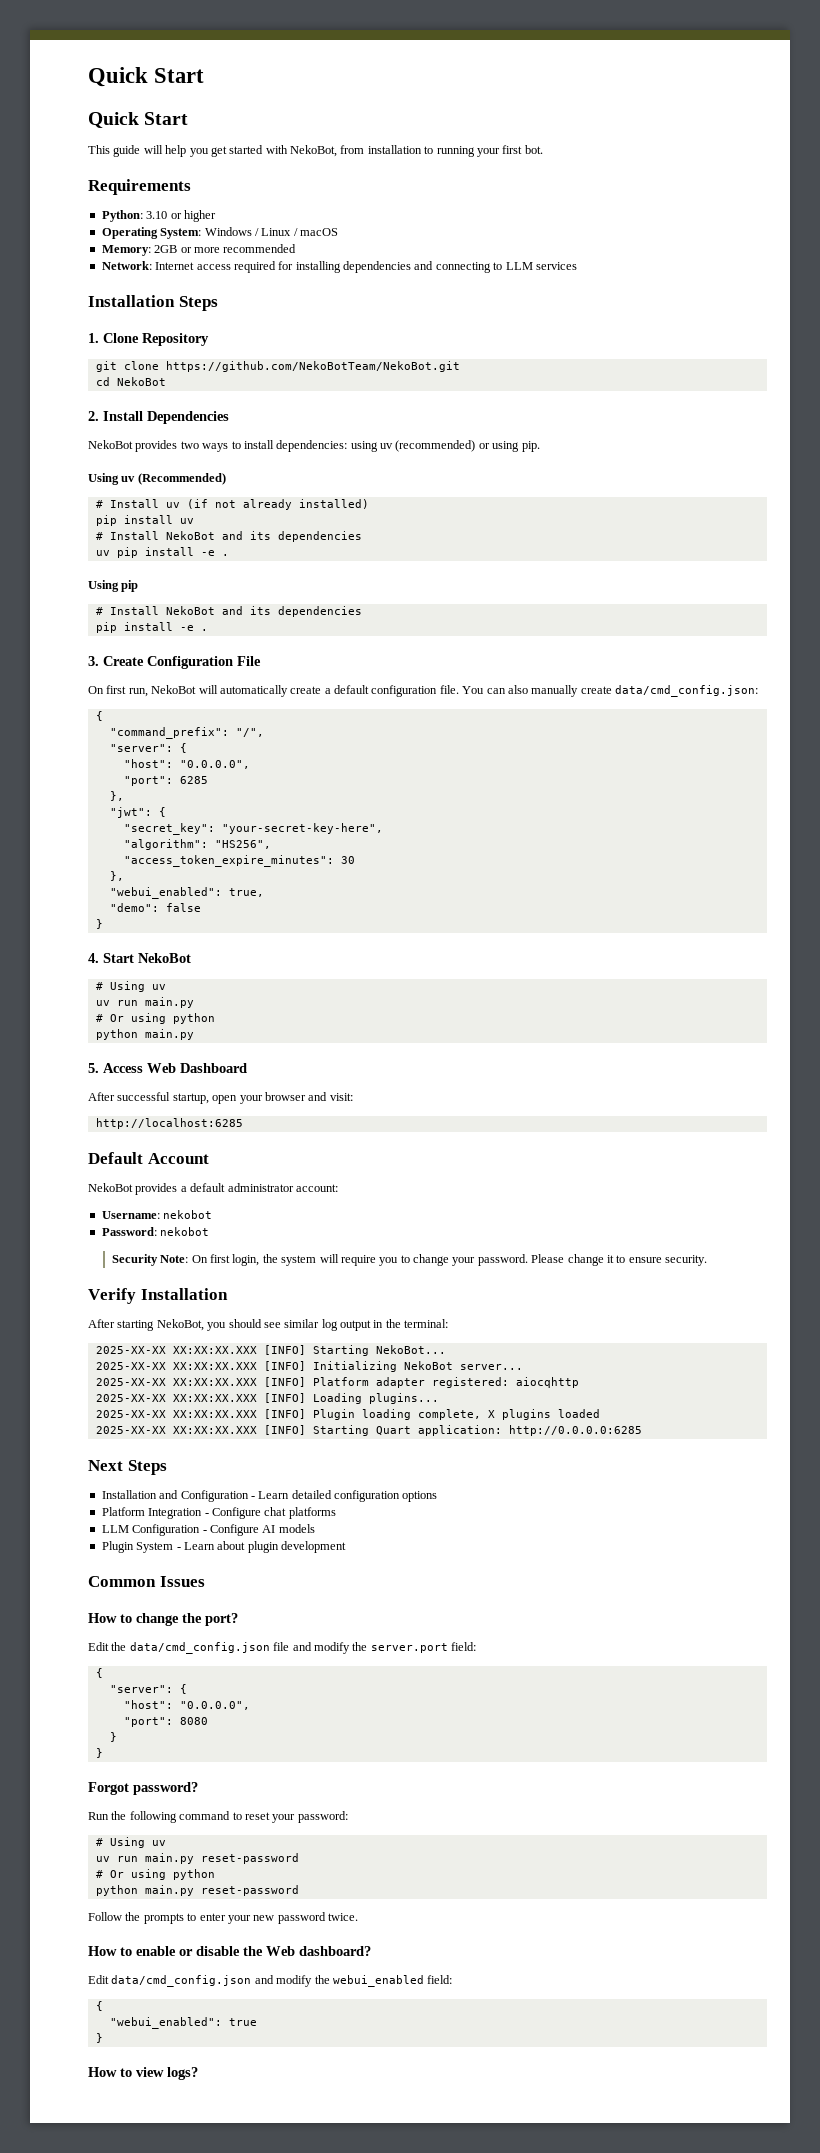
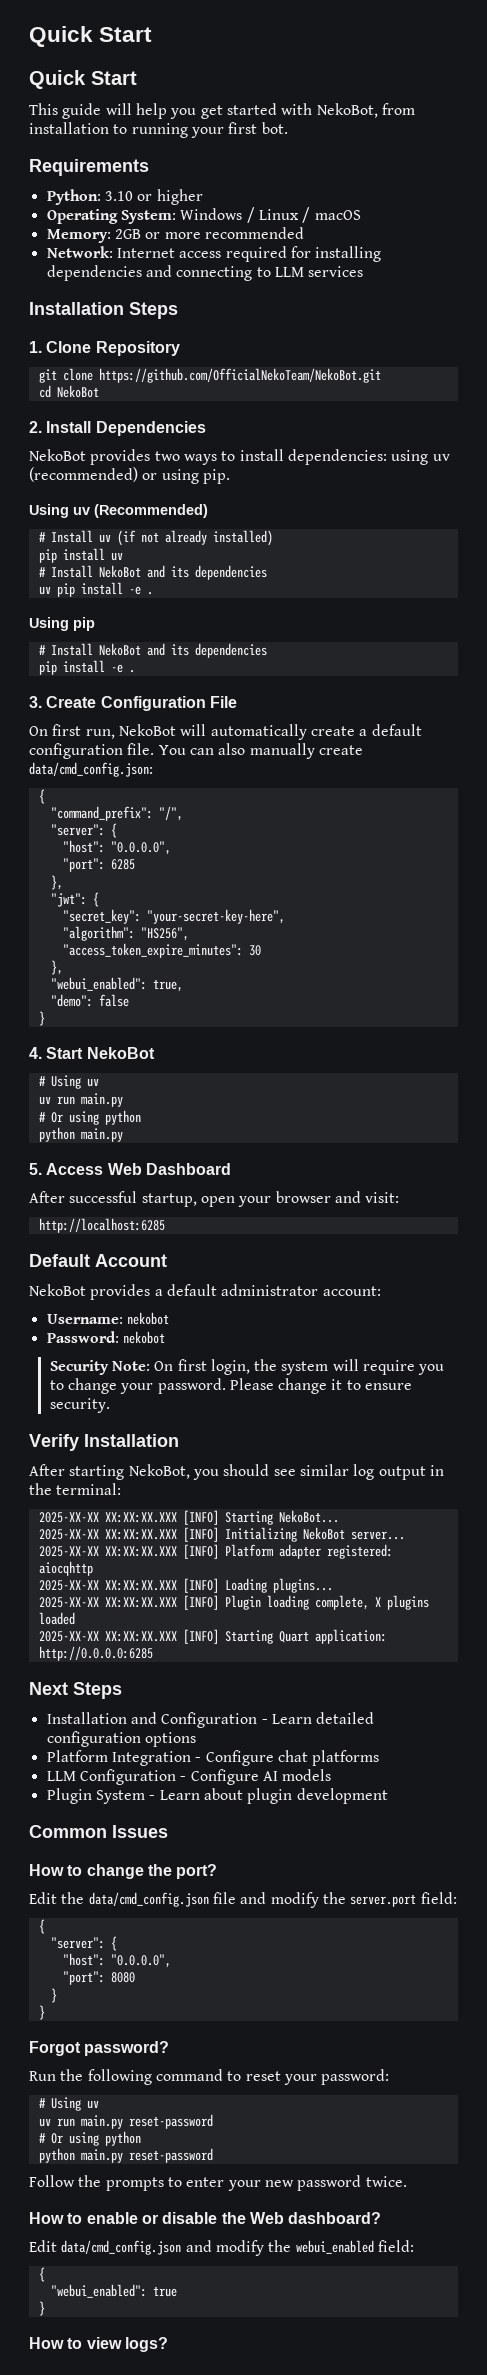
- git clone https://github.com/NekoBotTeam/NekoBot.git
+ git clone https://github.com/OfficialNekoTeam/NekoBot.git

